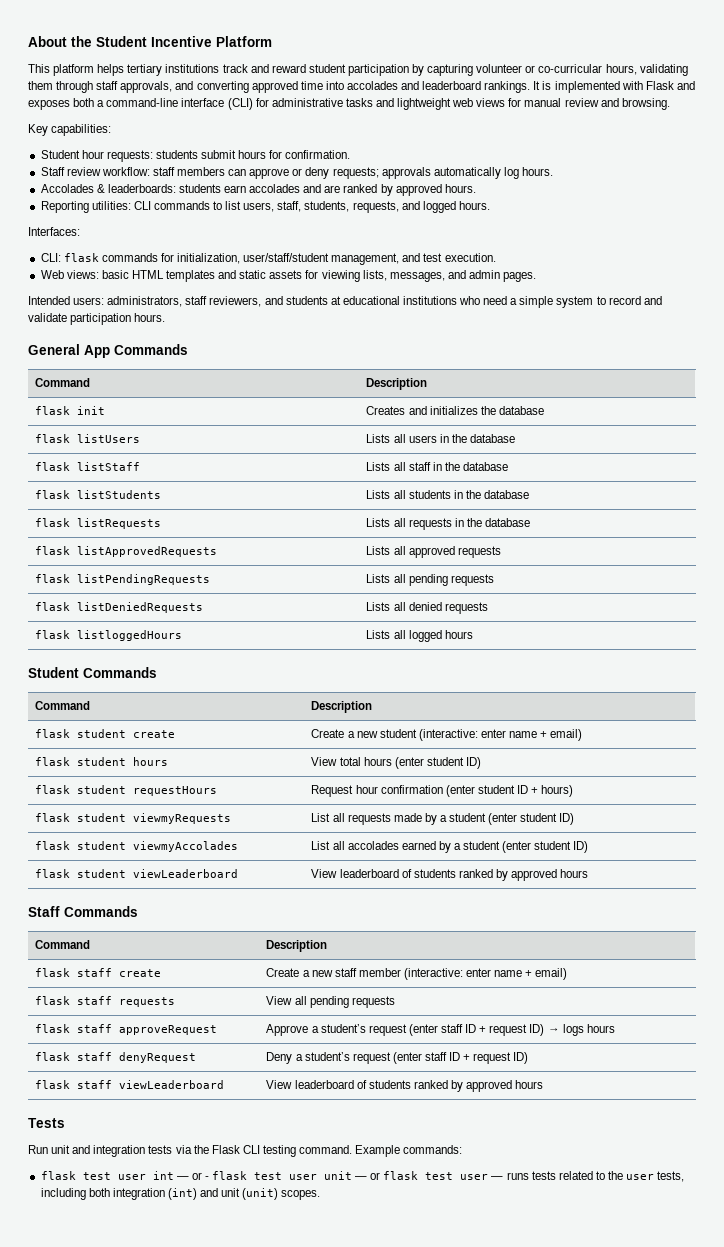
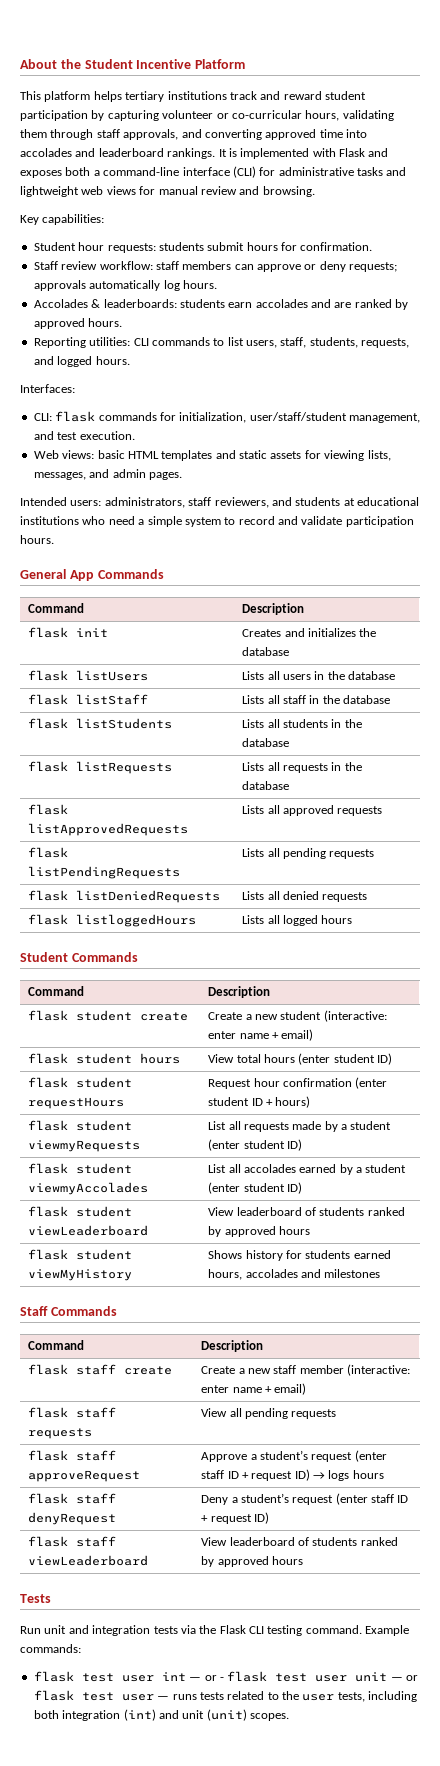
+ flask student viewMyHistory | Shows history for students earned hours, accolades and milestones

